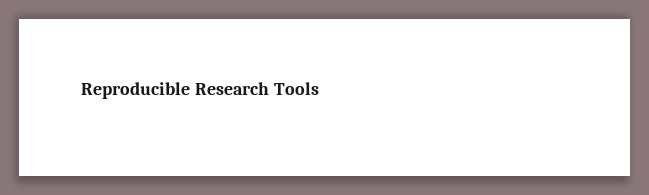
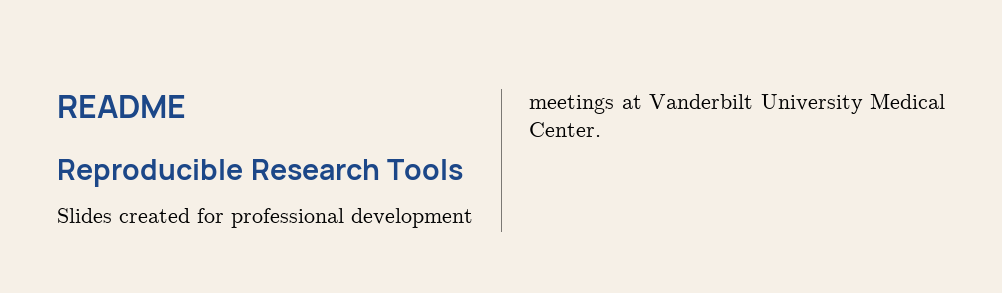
+ README
+ Slides created for professional development meetings at Vanderbilt University Medical Center.

